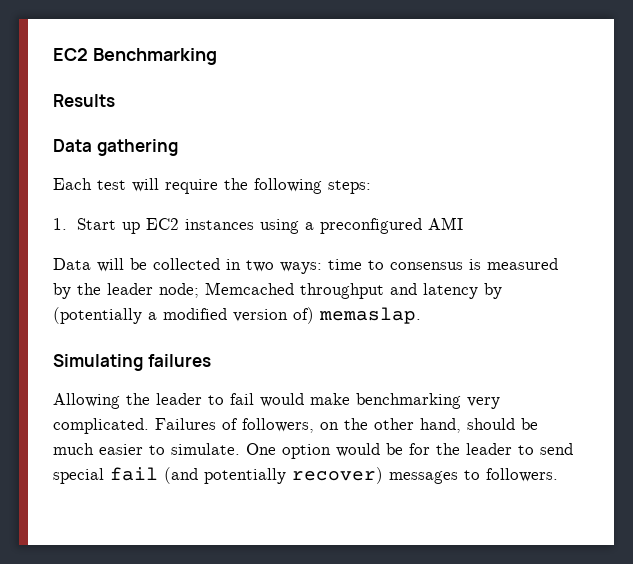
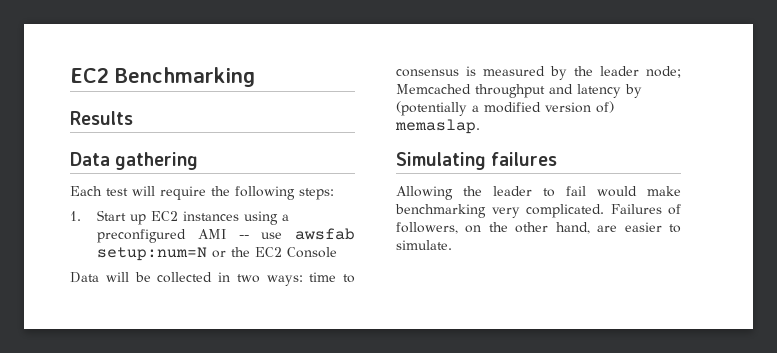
- 1. Start up EC2 instances using a preconfigured AMI
+ 1. Start up EC2 instances using a preconfigured AMI -- use awsfab setup:num=N or the EC2 Console
- Failures of followers, on the other hand, should be much easier to simulate. One option would be for the leader to send special fail (and potentially recover) messages to followers.
+ Failures of followers, on the other hand, are easier to simulate.

